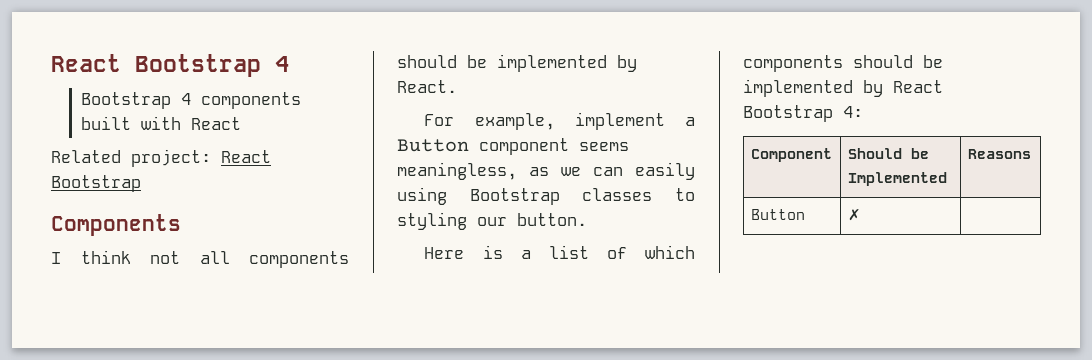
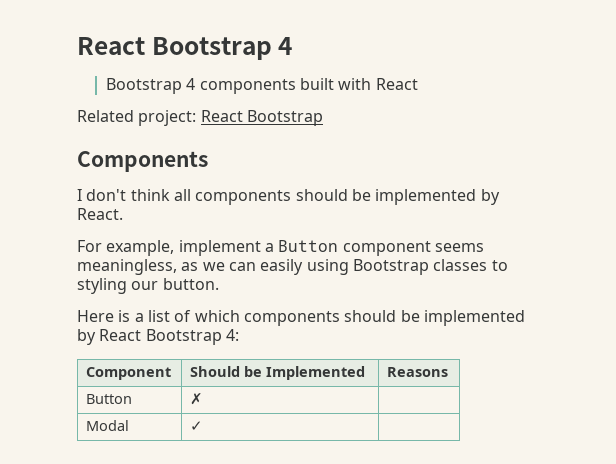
- I think not all components should be implemented by React.
+ I don't think all components should be implemented by React.
+ Modal | ✓ |

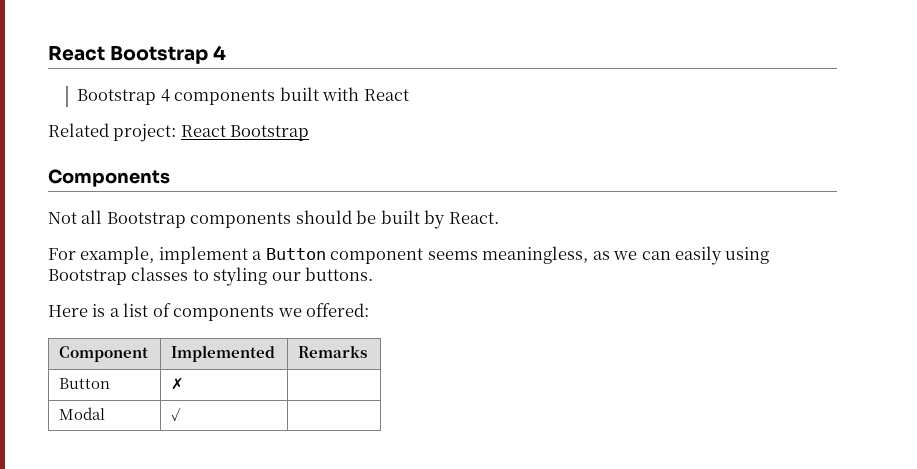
- I don't think all components should be implemented by React.
+ Not all Bootstrap components should be built by React.
- For example, implement a Button component seems meaningless, as we can easily using Bootstrap classes to styling our button.
+ For example, implement a Button component seems meaningless, as we can easily using Bootstrap classes to styling our buttons.
- Here is a list of which components should be implemented by React Bootstrap 4:
+ Here is a list of components we offered:
- Component | Should be Implemented | Reasons
+ Component | Implemented | Remarks

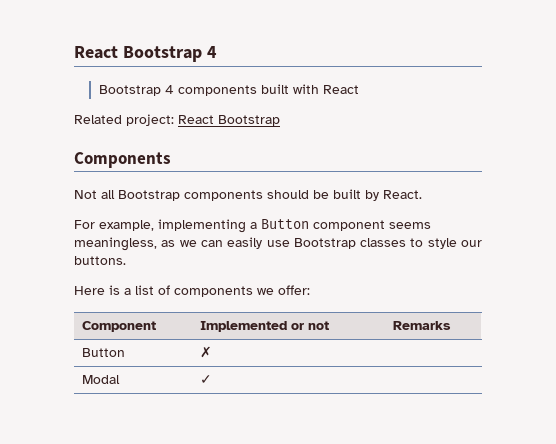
- For example, implement a Button component seems meaningless, as we can easily using Bootstrap classes to styling our buttons.
+ For example, implementing a Button component seems meaningless, as we can easily use Bootstrap classes to style our buttons.
- Here is a list of components we offered:
+ Here is a list of components we offer:
- Component | Implemented | Remarks
+ Component | Implemented or not | Remarks

